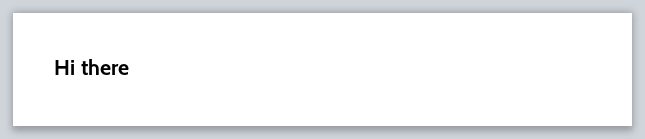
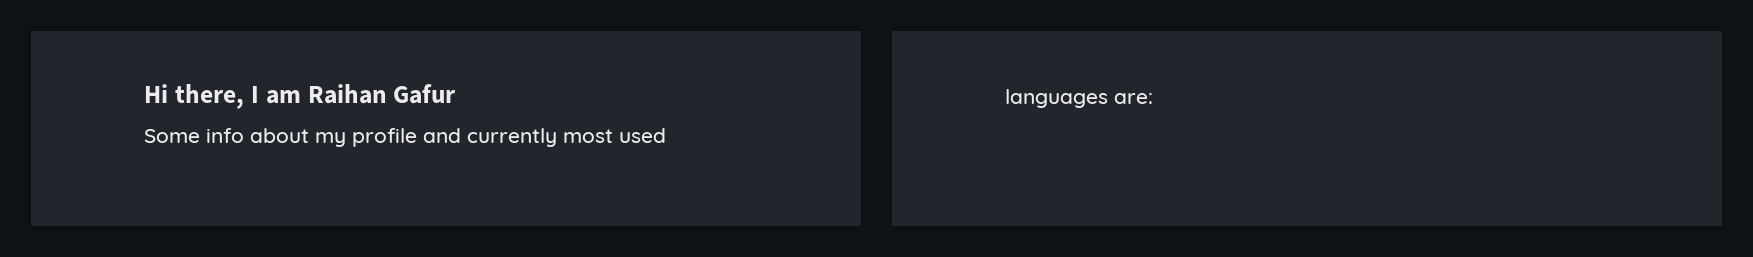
- Hi there
+ Hi there, I am Raihan Gafur
+ Some info about my profile and currently most used languages are:

